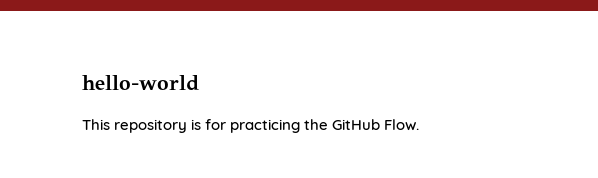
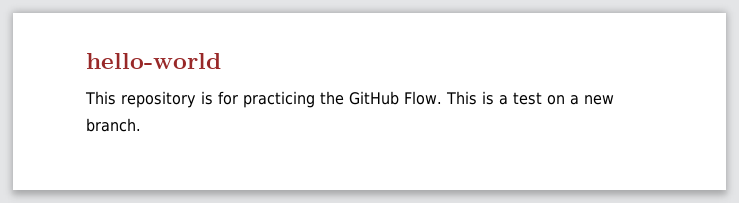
+ This is a test on a new branch.

